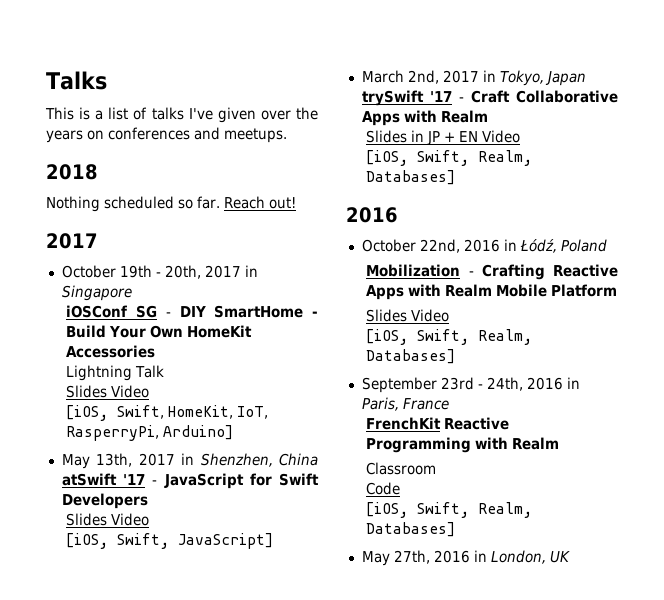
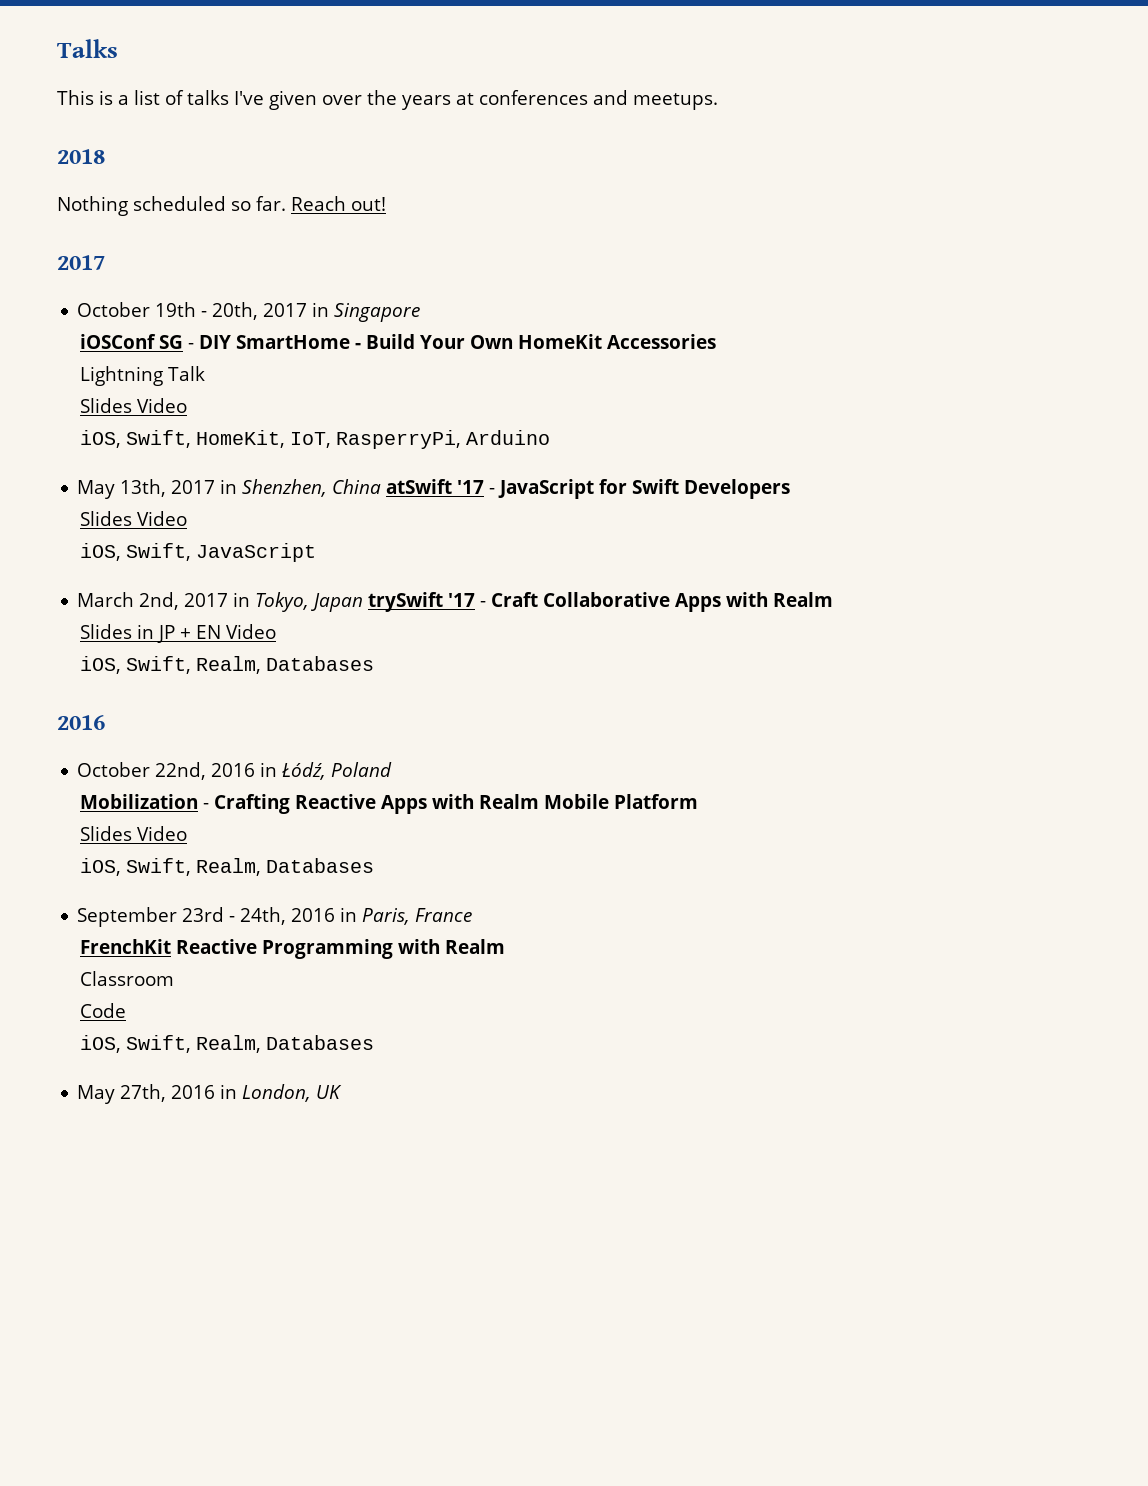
- This is a list of talks I've given over the years on conferences and meetups.
+ This is a list of talks I've given over the years at conferences and meetups.
- [iOS, Swift, HomeKit, IoT, RasperryPi, Arduino]
+ iOS, Swift, HomeKit, IoT, RasperryPi, Arduino
- [iOS, Swift, JavaScript]
+ iOS, Swift, JavaScript
  Slides in JP + EN Video
- [iOS, Swift, Realm, Databases]
+ iOS, Swift, Realm, Databases
  Mobilization - Crafting Reactive Apps with Realm Mobile Platform
  Slides Video
- [iOS, Swift, Realm, Databases]
+ iOS, Swift, Realm, Databases
  Code
- [iOS, Swift, Realm, Databases]
+ iOS, Swift, Realm, Databases

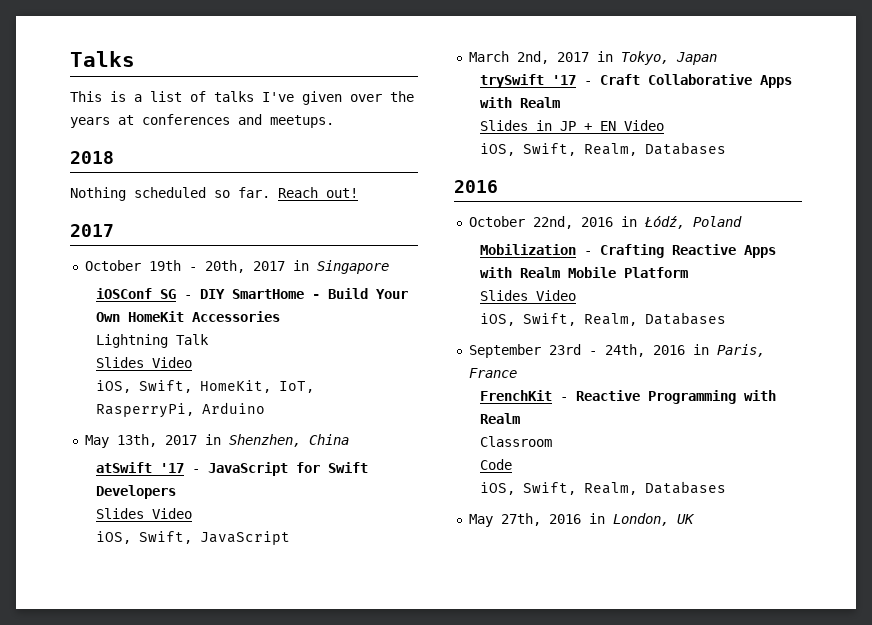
- May 13th, 2017 in Shenzhen, China atSwift '17 - JavaScript for Swift Developers
+ May 13th, 2017 in Shenzhen, China
+ atSwift '17 - JavaScript for Swift Developers
- March 2nd, 2017 in Tokyo, Japan trySwift '17 - Craft Collaborative Apps with Realm
+ March 2nd, 2017 in Tokyo, Japan
+ trySwift '17 - Craft Collaborative Apps with Realm
- FrenchKit Reactive Programming with Realm
+ FrenchKit - Reactive Programming with Realm

